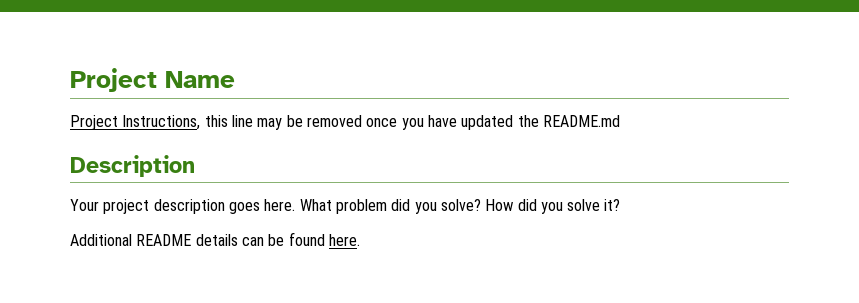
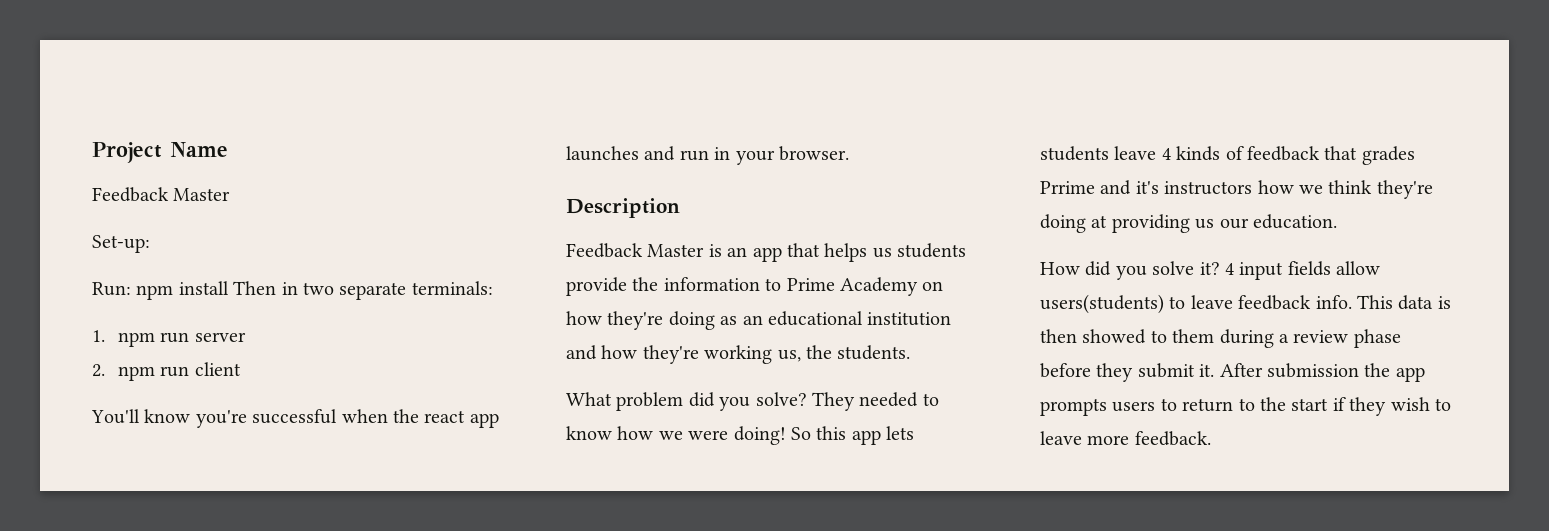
  Project Name
- Project Instructions, this line may be removed once you have updated the README.md
+ Feedback Master
+ Set-up:
+ Run: npm install Then in two separate terminals:
+ 1. npm run server
+ 2. npm run client
+ You'll know you're successful when the react app launches and run in your browser.
  Description
- Your project description goes here. What problem did you solve? How did you solve it?
- Additional README details can be found here.
+ Feedback Master is an app that helps us students provide the information to Prime Academy on how they're doing as an educational institution and how they're working us, the students.
+ What problem did you solve? They needed to know how we were doing! So this app lets students leave 4 kinds of feedback that grades Prrime and it's instructors how we think they're doing at providing us our education.
+ How did you solve it? 4 input fields allow users(students) to leave feedback info. This data is then showed to them during a review phase before they submit it. After submission the app prompts users to return to the start if they wish to leave more feedback.

